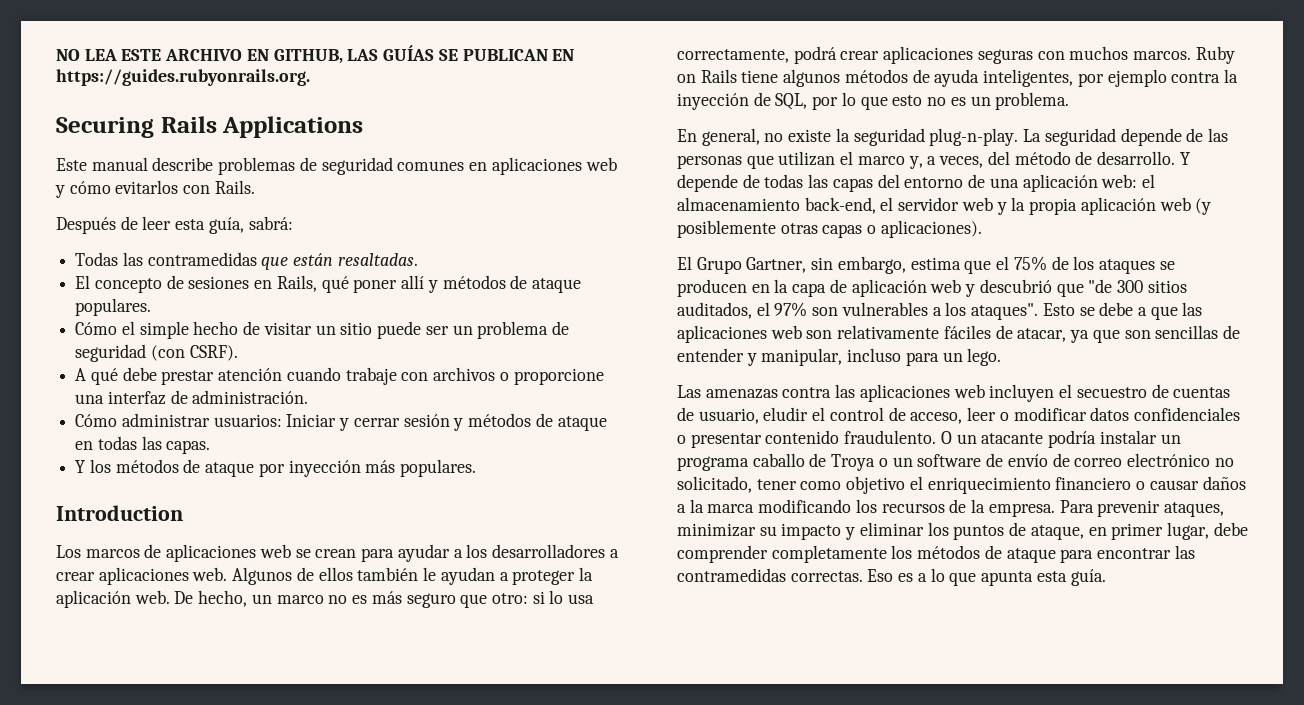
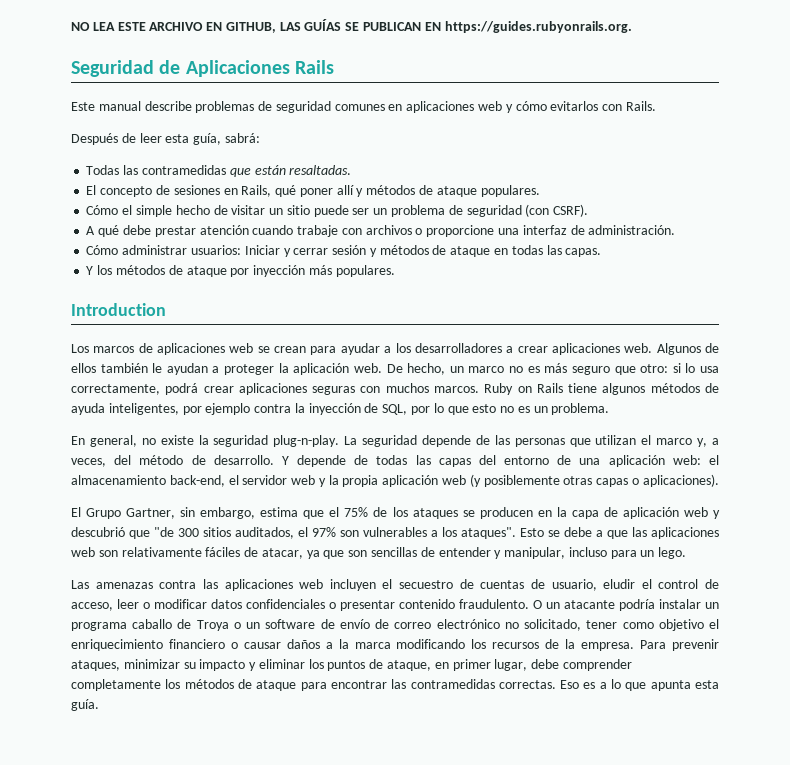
- Securing Rails Applications
+ Seguridad de Aplicaciones Rails

